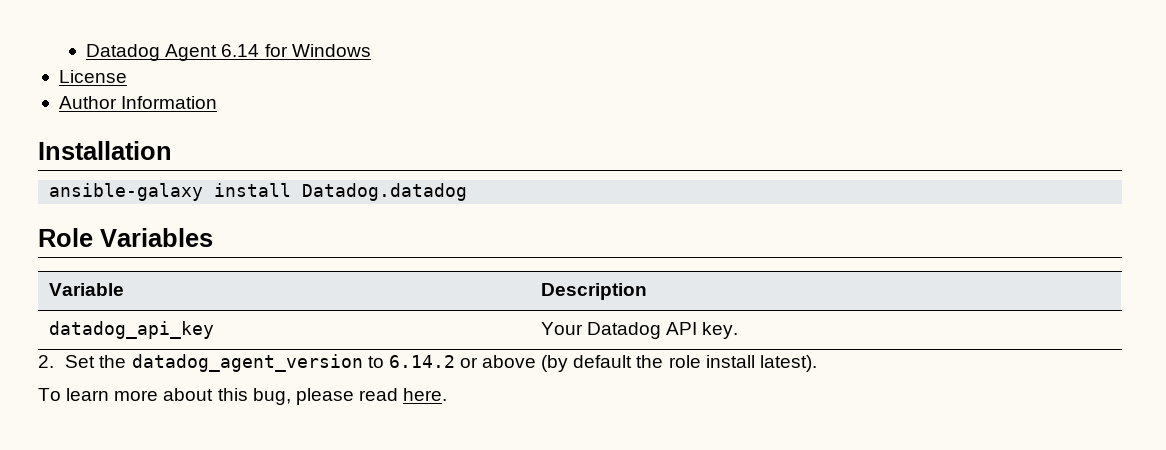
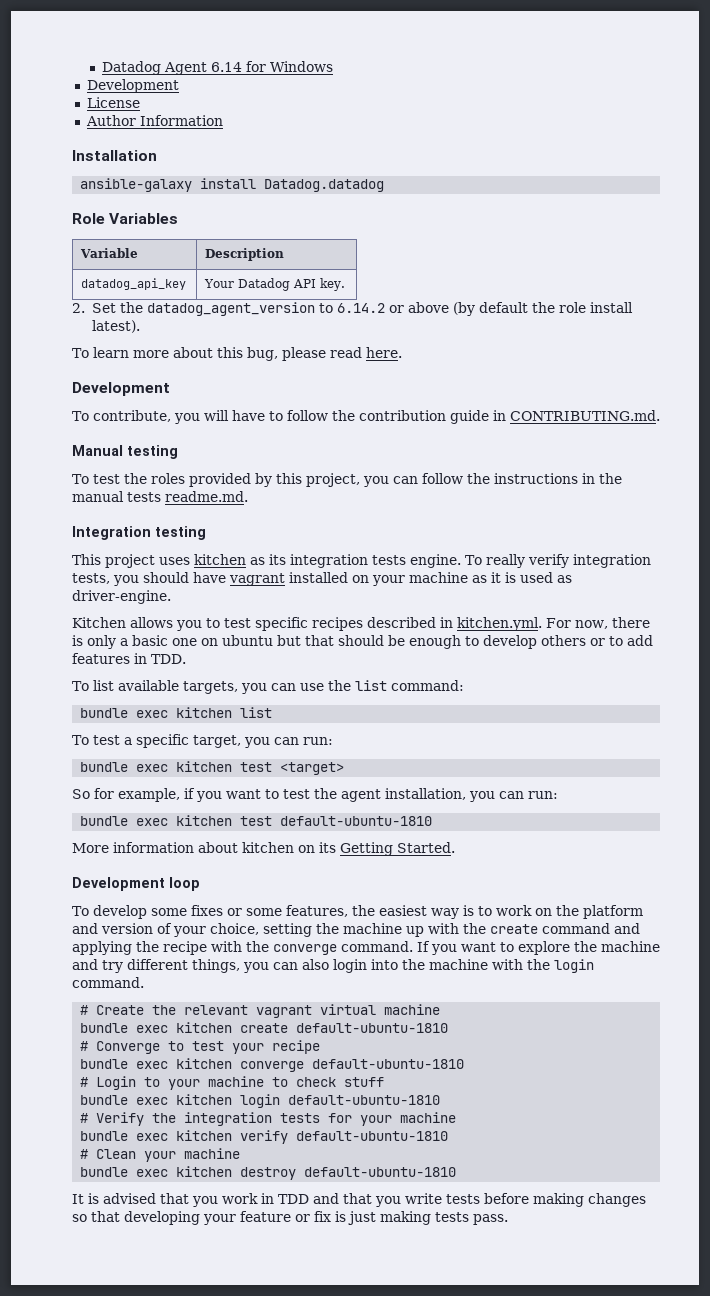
  Datadog Agent 6.14 for Windows
+ Development
  To learn more about this bug, please read here.
+ Development
+ To contribute, you will have to follow the contribution guide in CONTRIBUTING.md.
+ Manual testing
+ To test the roles provided by this project, you can follow the instructions in the manual tests readme.md.
+ Integration testing
+ This project uses kitchen as its integration tests engine. To really verify integration tests, you should have vagrant installed on your machine as it is used as driver-engine.
+ Kitchen allows you to test specific recipes described in kitchen.yml. For now, there is only a basic one on ubuntu but that should be enough to develop others or to add features in TDD.
+ To list available targets, you can use the list command:
+ bundle exec kitchen list
+ To test a specific target, you can run:
+ bundle exec kitchen test <target>
+ So for example, if you want to test the agent installation, you can run:
+ bundle exec kitchen test default-ubuntu-1810
+ More information about kitchen on its Getting Started.
+ Development loop
+ To develop some fixes or some features, the easiest way is to work on the platform and version of your choice, setting the machine up with the create command and applying the recipe with the converge command. If you want to explore the machine and try different things, you can also login into the machine with the login command.
+ # Create the relevant vagrant virtual machine
+ bundle exec kitchen create default-ubuntu-1810
+ # Converge to test your recipe
+ bundle exec kitchen converge default-ubuntu-1810
+ # Login to your machine to check stuff
+ bundle exec kitchen login default-ubuntu-1810
+ # Verify the integration tests for your machine
+ bundle exec kitchen verify default-ubuntu-1810
+ # Clean your machine
+ bundle exec kitchen destroy default-ubuntu-1810
+ It is advised that you work in TDD and that you write tests before making changes so that developing your feature or fix is just making tests pass.

